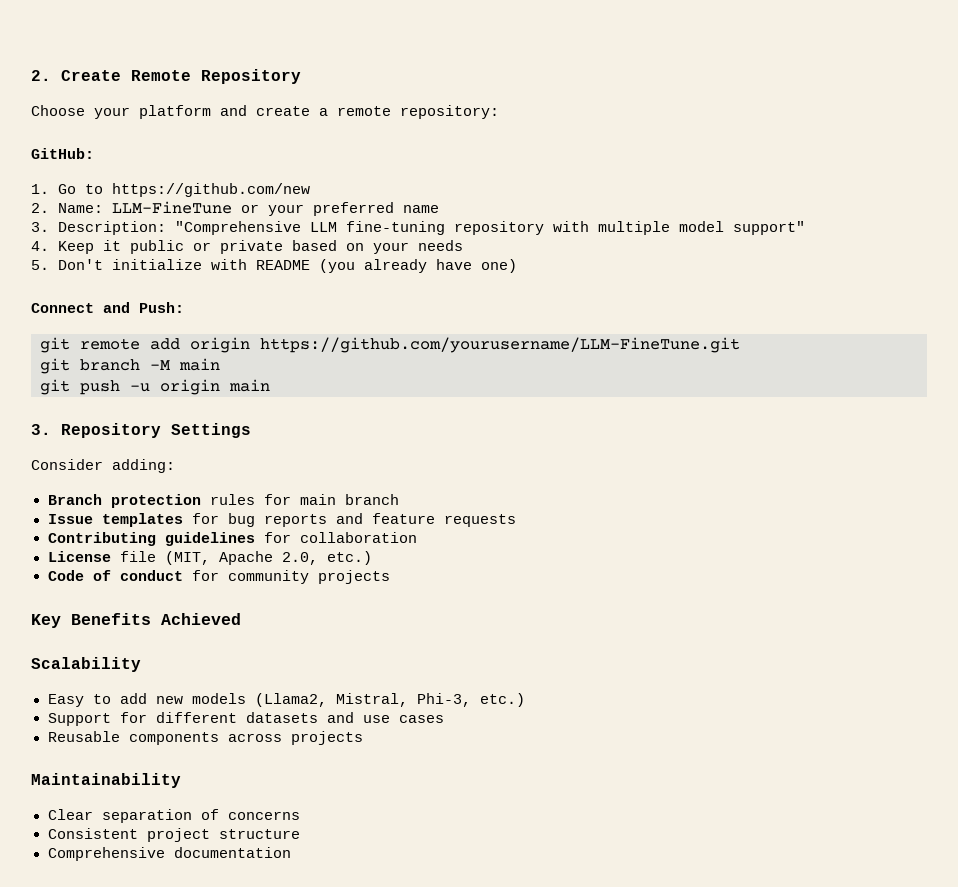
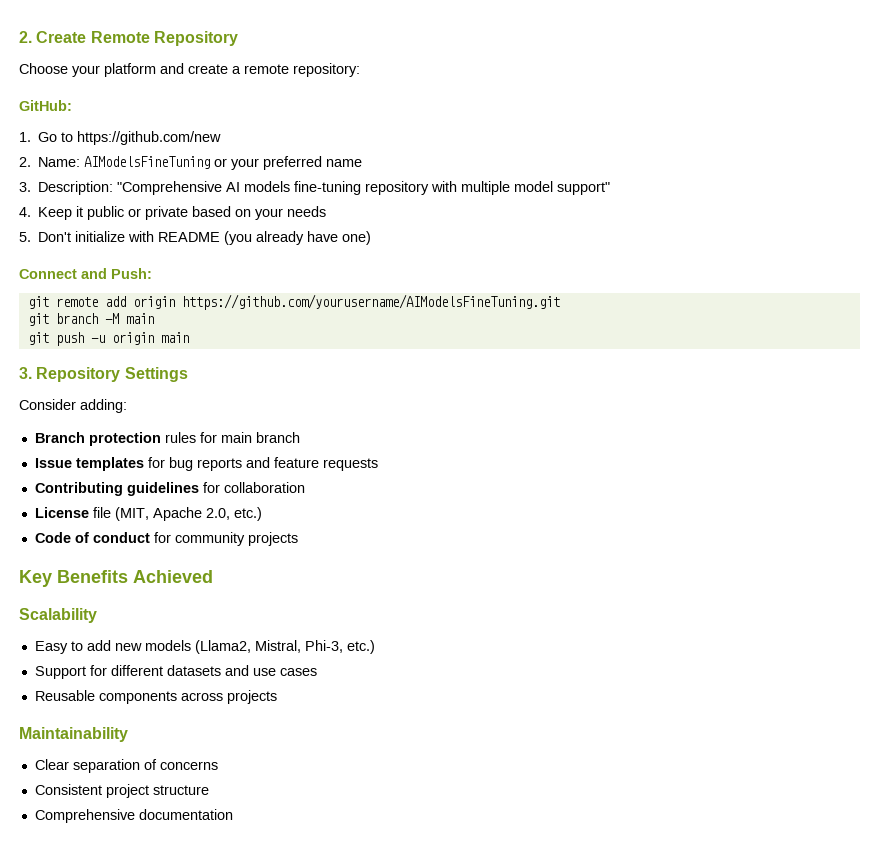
- 2. Name: LLM-FineTune or your preferred name
+ 2. Name: AIModelsFineTuning or your preferred name
- 3. Description: "Comprehensive LLM fine-tuning repository with multiple model support"
+ 3. Description: "Comprehensive AI models fine-tuning repository with multiple model support"
- git remote add origin https://github.com/yourusername/LLM-FineTune.git
+ git remote add origin https://github.com/yourusername/AIModelsFineTuning.git

